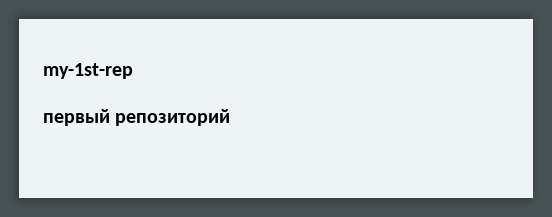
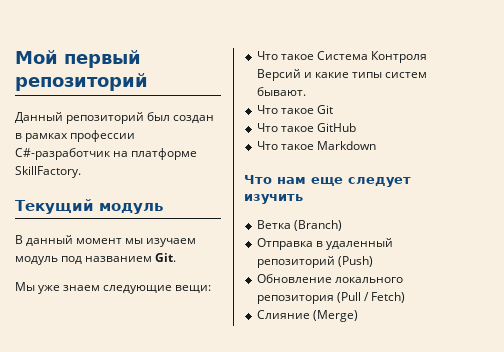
- my-1st-rep
- первый репозиторий
+ Мой первый репозиторий
+ Данный репозиторий был создан в рамках профессии C#-разработчик на платформе SkillFactory.
+ Текущий модуль
+ В данный момент мы изучаем модуль под названием Git.
+ Мы уже знаем следующие вещи:
+ Что такое Система Контроля Версий и какие типы систем бывают.
+ Что такое Git
+ Что такое GitHub
+ Что такое Markdown
+ Что нам еще следует изучить
+ Ветка (Branch)
+ Отправка в удаленный репозиторий (Push)
+ Обновление локального репозитория (Pull / Fetch)
+ Слияние (Merge)

